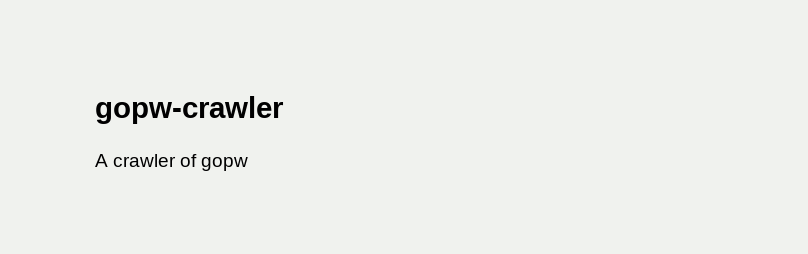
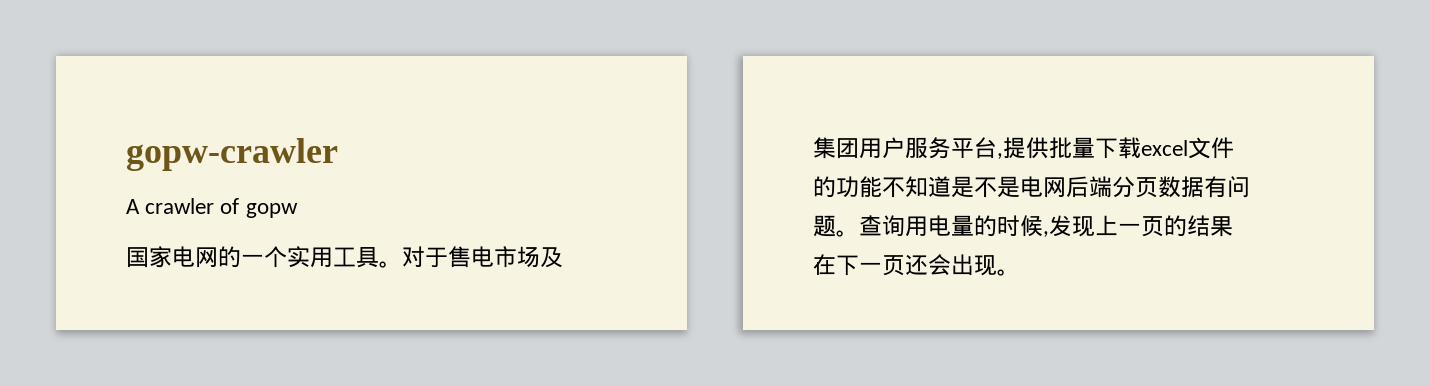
+ 国家电网的一个实用工具。对于售电市场及集团用户服务平台,提供批量下载excel文件的功能不知道是不是电网后端分页数据有问题。查询用电量的时候,发现上一页的结果在下一页还会出现。

